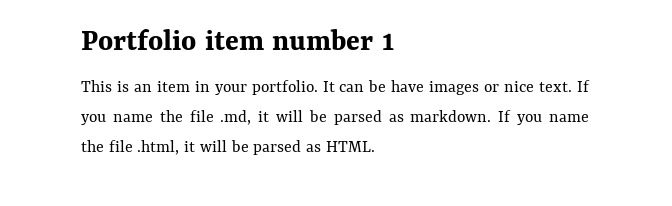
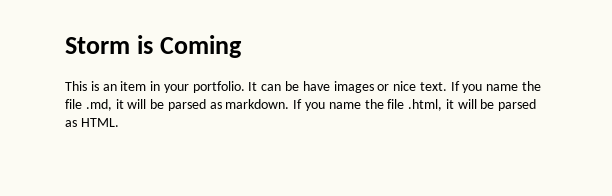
- Portfolio item number 1
+ Storm is Coming

